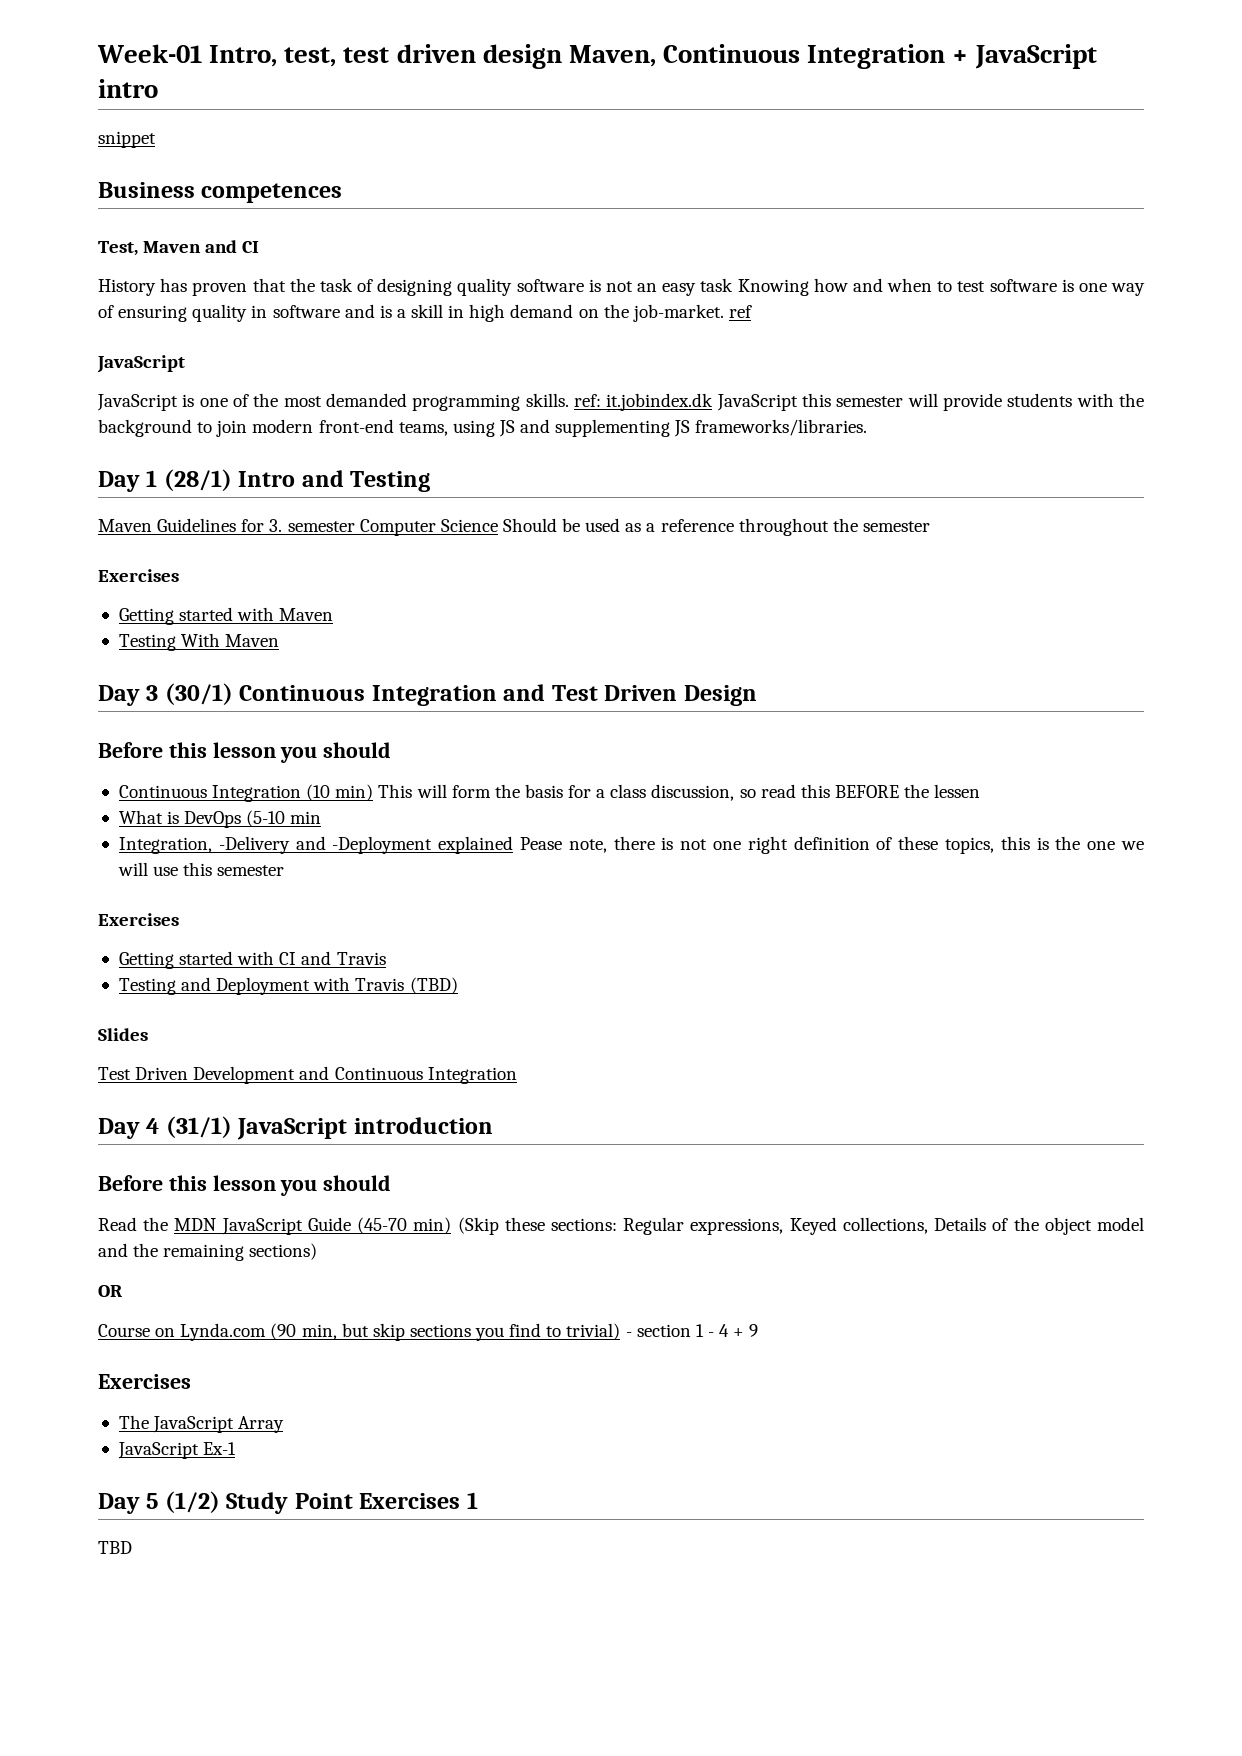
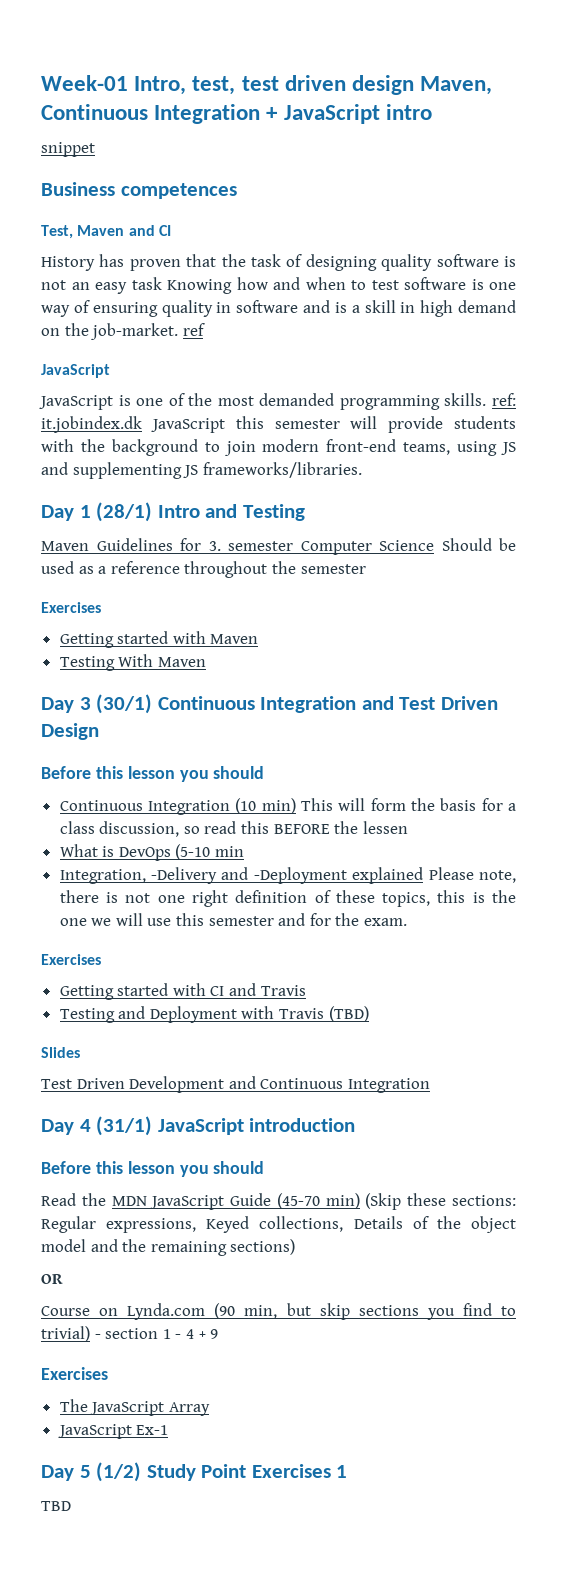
- Integration, -Delivery and -Deployment explained Pease note, there is not one right definition of these topics, this is the one we will use this semester
+ Integration, -Delivery and -Deployment explained Please note, there is not one right definition of these topics, this is the one we will use this semester and for the exam.

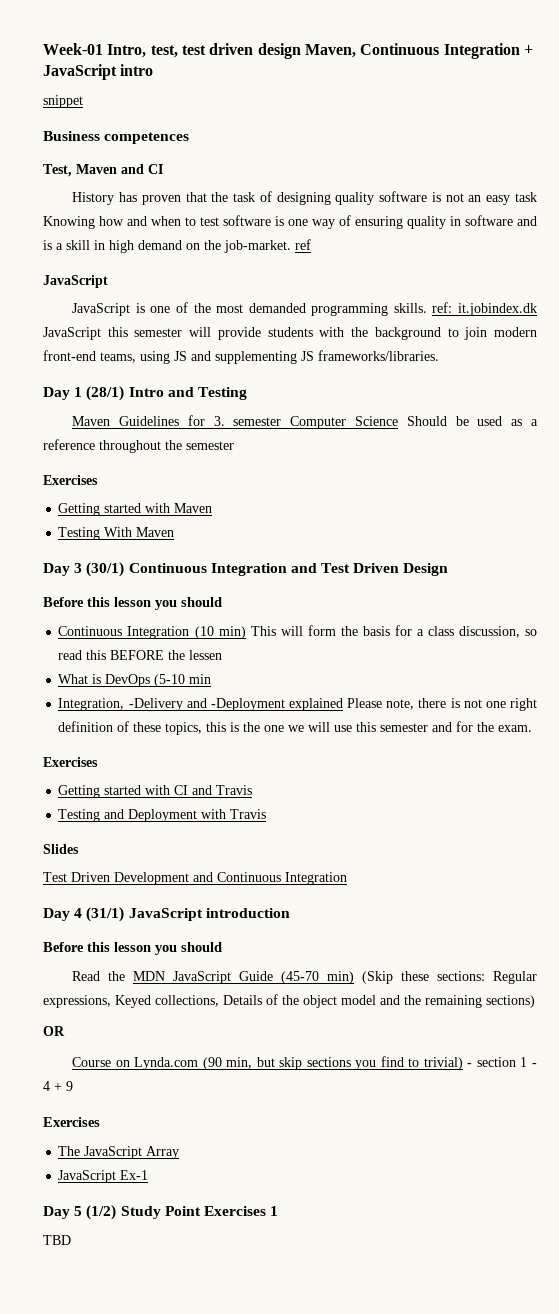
- Testing and Deployment with Travis (TBD)
+ Testing and Deployment with Travis

